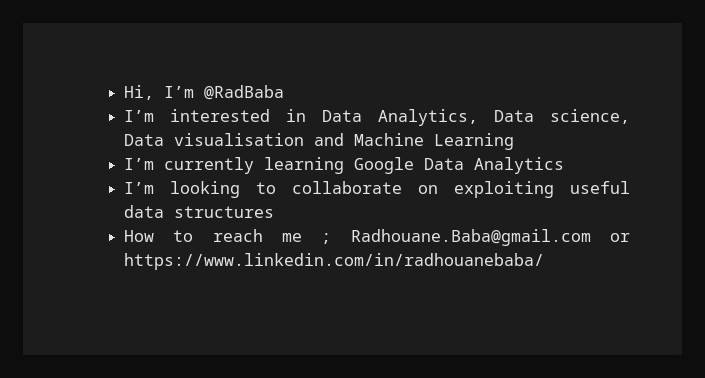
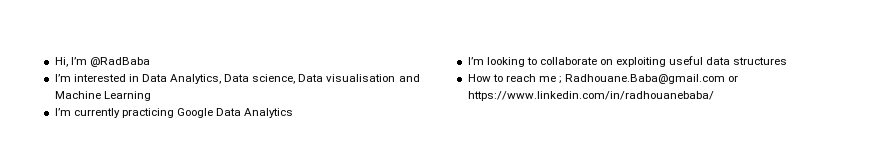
- I’m currently learning Google Data Analytics
+ I’m currently practicing Google Data Analytics

